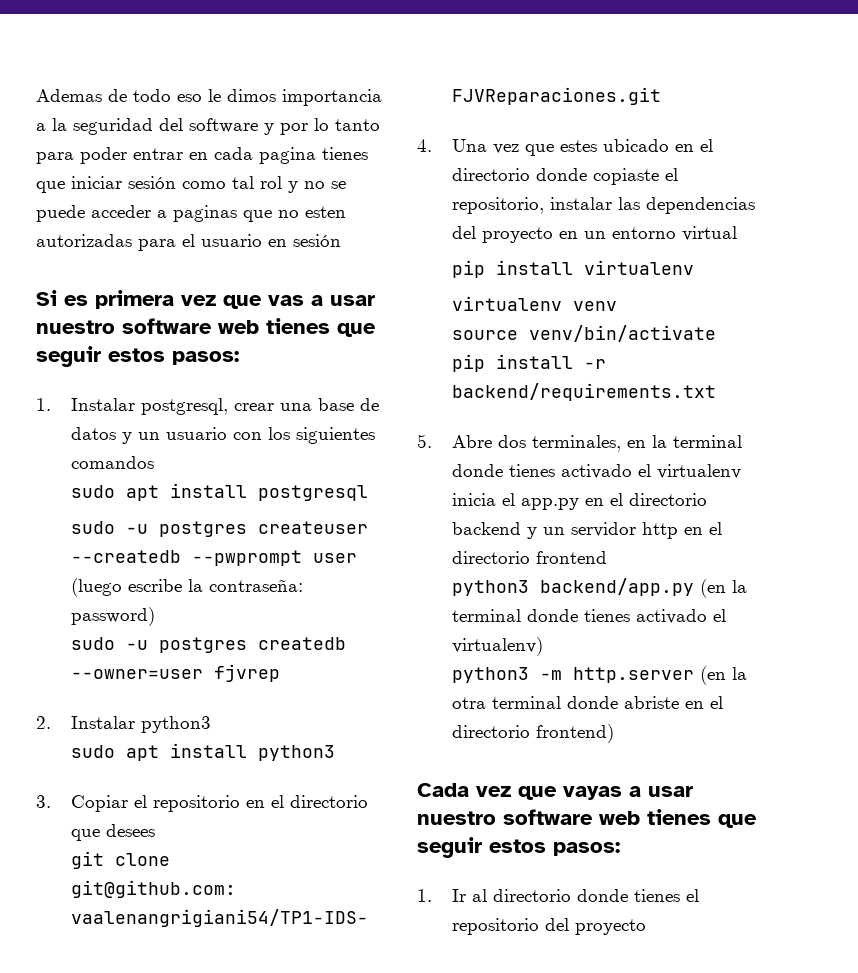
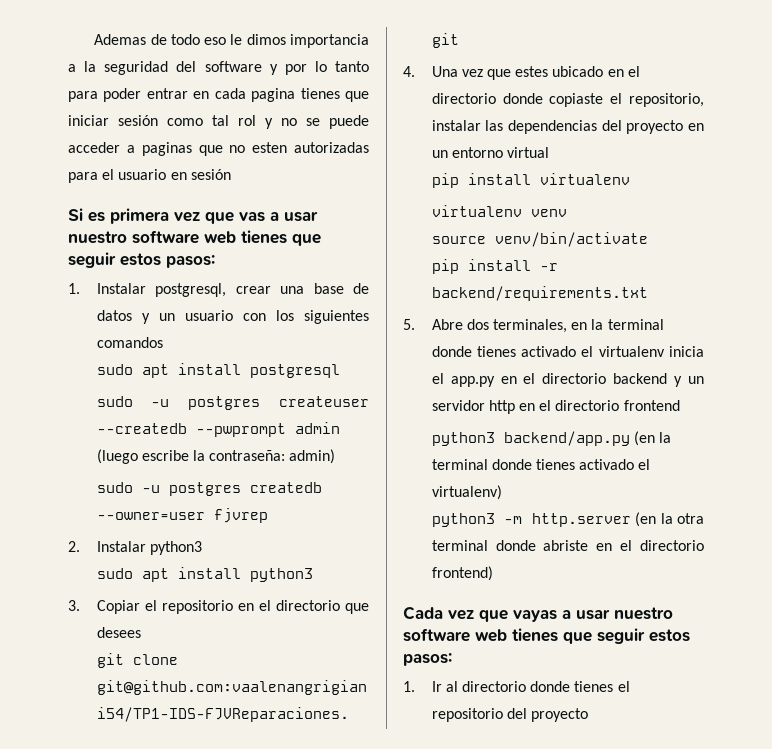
- sudo -u postgres createuser --createdb --pwprompt user (luego escribe la contraseña: password)
+ sudo -u postgres createuser --createdb --pwprompt admin (luego escribe la contraseña: admin)

